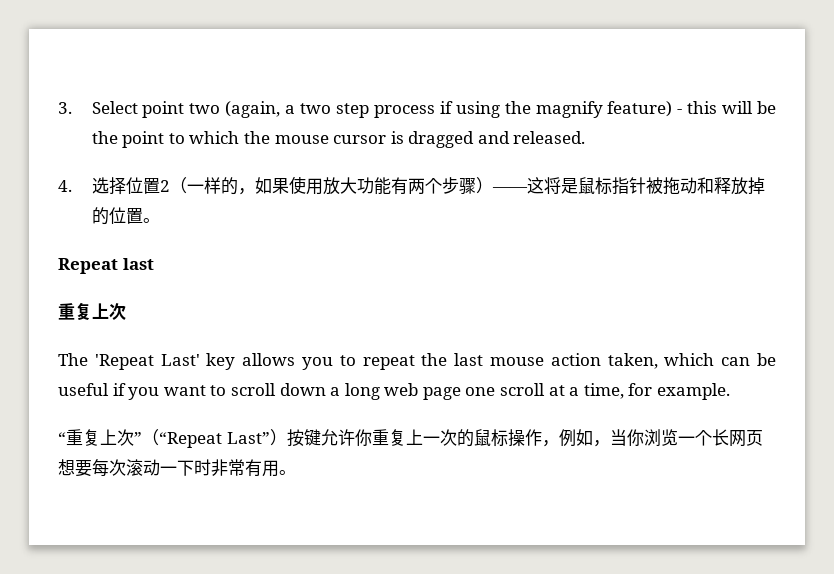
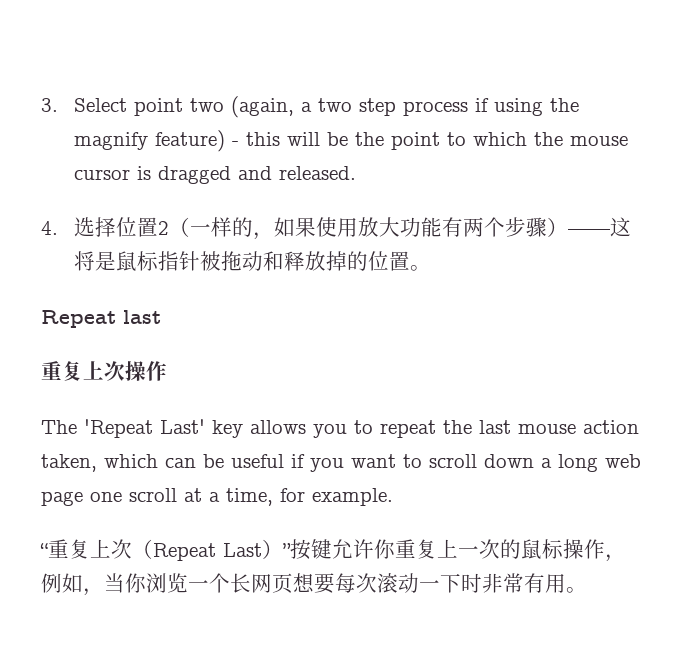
  Repeat last
- 重复上次
+ 重复上次操作
- “重复上次”（“Repeat Last”）按键允许你重复上一次的鼠标操作，例如，当你浏览一个长网页想要每次滚动一下时非常有用。
+ “重复上次（Repeat Last）”按键允许你重复上一次的鼠标操作，例如，当你浏览一个长网页想要每次滚动一下时非常有用。

